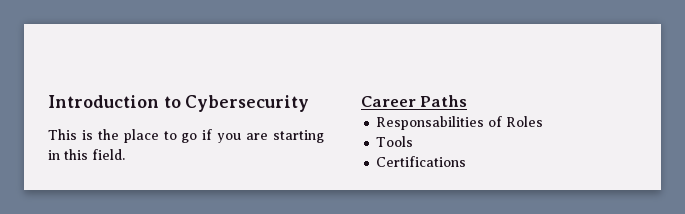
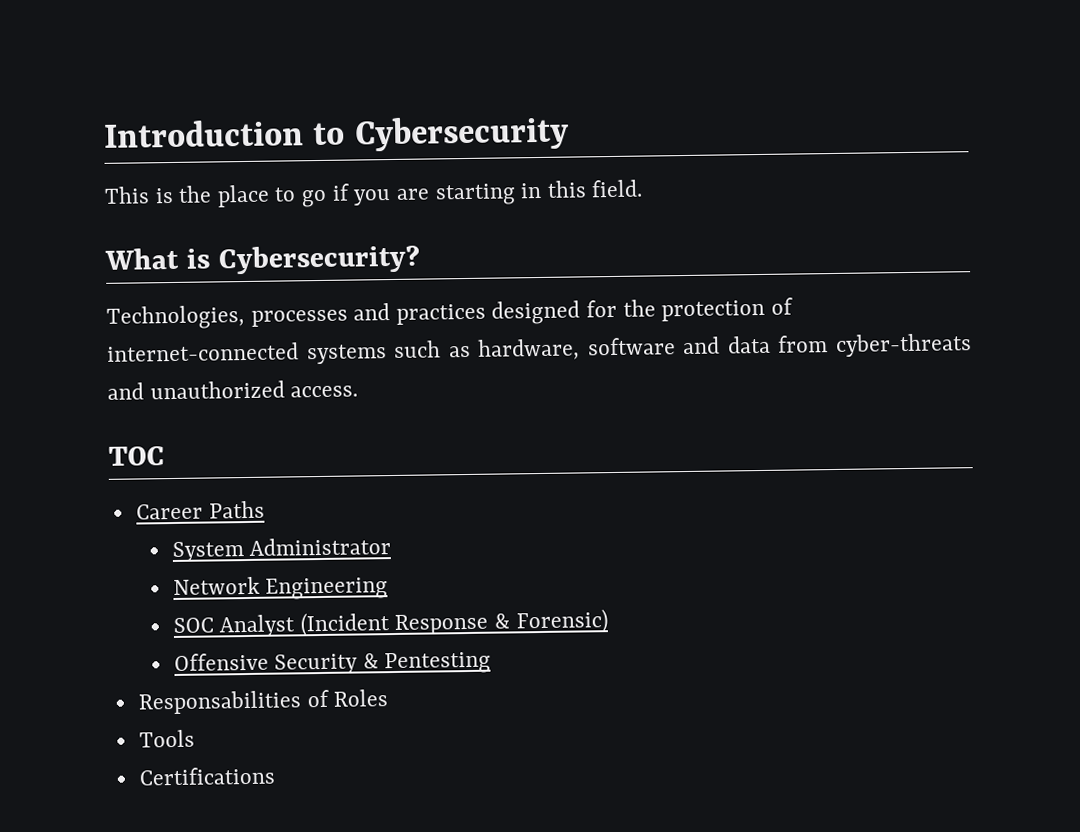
+ What is Cybersecurity?
+ Technologies, processes and practices designed for the protection of internet-connected systems such as hardware, software and data from cyber-threats and unauthorized access.
+ TOC
  Career Paths
+ System Administrator
+ Network Engineering
+ SOC Analyst (Incident Response & Forensic)
+ Offensive Security & Pentesting

